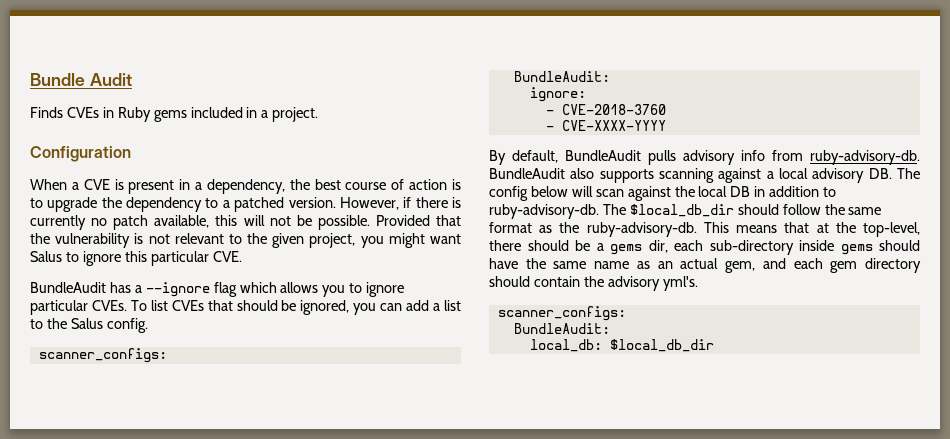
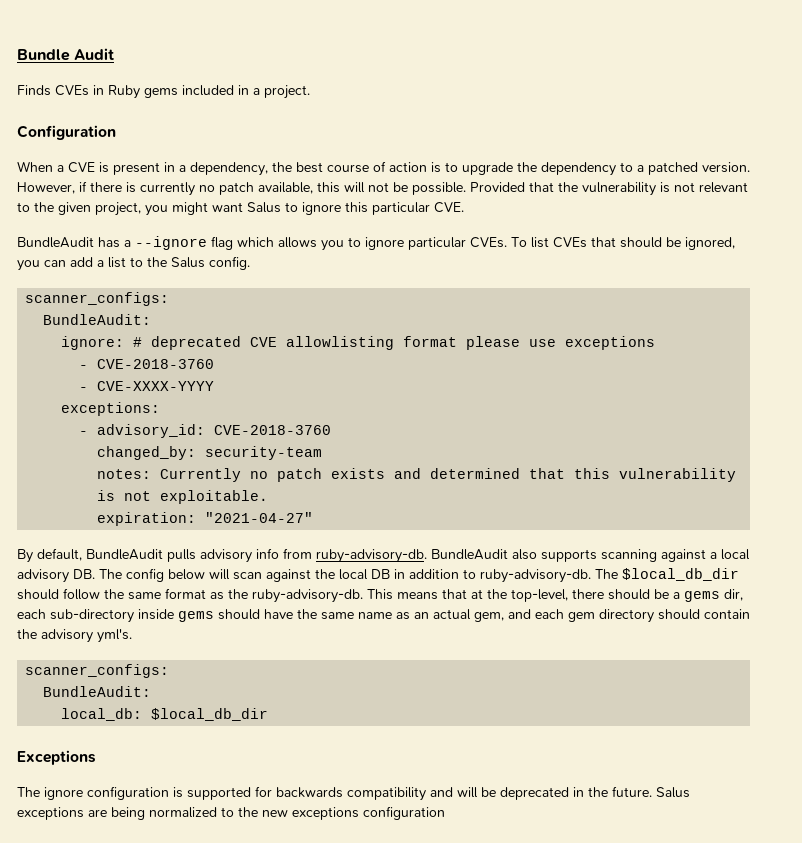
- ignore:
+ ignore: # deprecated CVE allowlisting format please use exceptions
  - CVE-2018-3760
  - CVE-XXXX-YYYY
+ exceptions:
+ - advisory_id: CVE-2018-3760
+ changed_by: security-team
+ notes: Currently no patch exists and determined that this vulnerability is not exploitable.
+ expiration: "2021-04-27"
+ Exceptions
+ The ignore configuration is supported for backwards compatibility and will be deprecated in the future. Salus exceptions are being normalized to the new exceptions configuration

